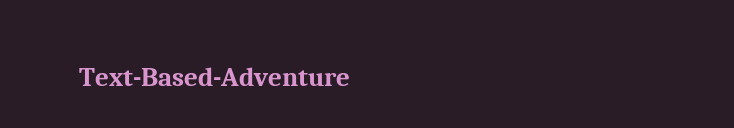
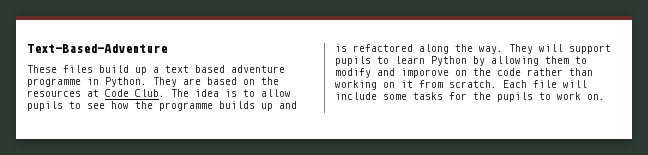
+ These files build up a text based adventure programme in Python. They are based on the resources at Code Club. The idea is to allow pupils to see how the programme builds up and is refactored along the way. They will support pupils to learn Python by allowing them to modify and imporove on the code rather than working on it from scratch. Each file will include some tasks for the pupils to work on.

